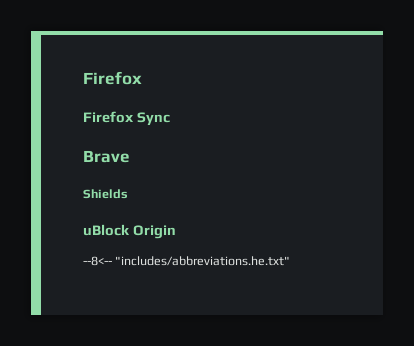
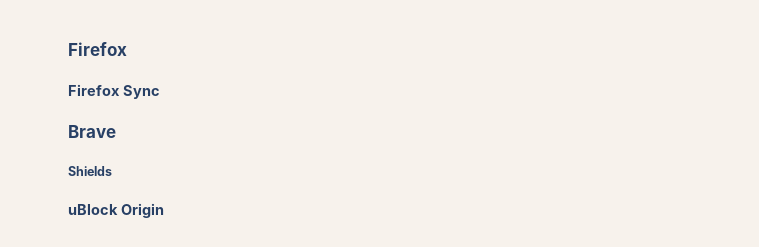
- --8<-- "includes/abbreviations.he.txt"

